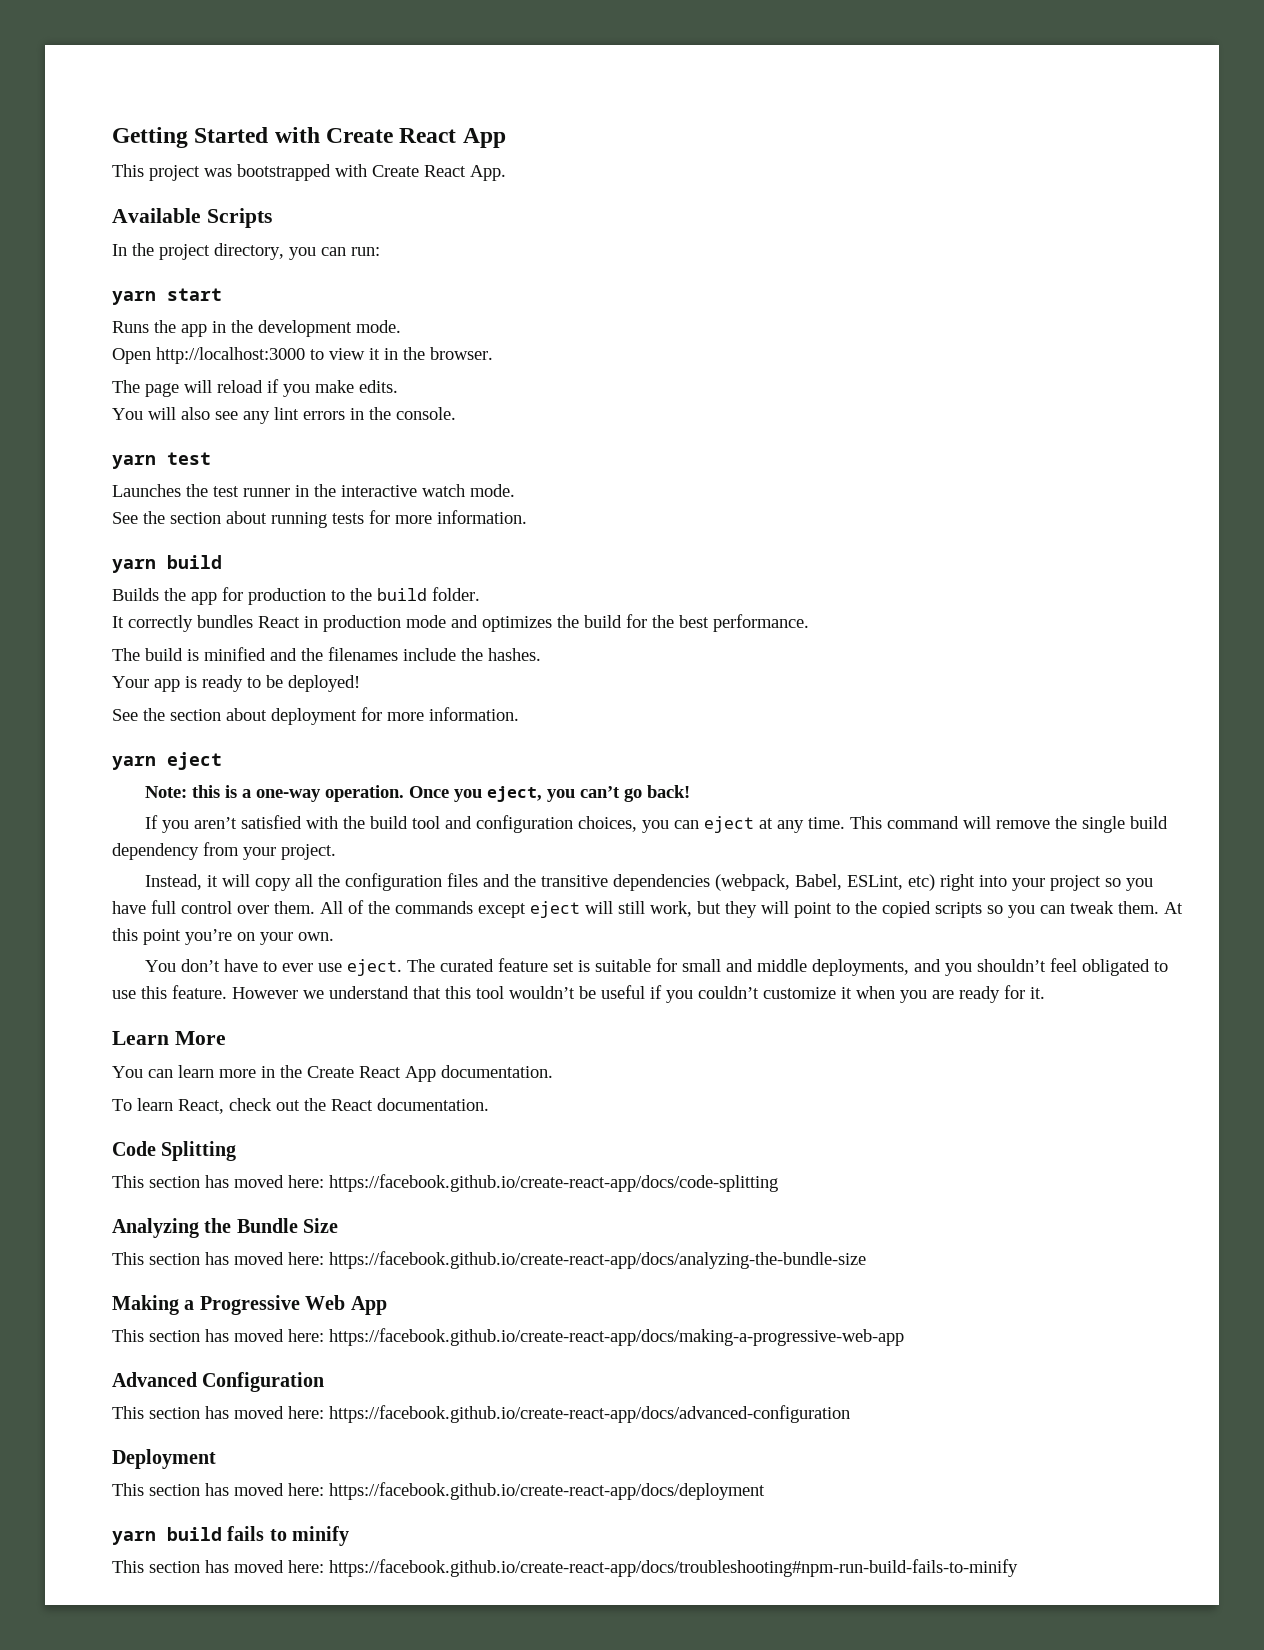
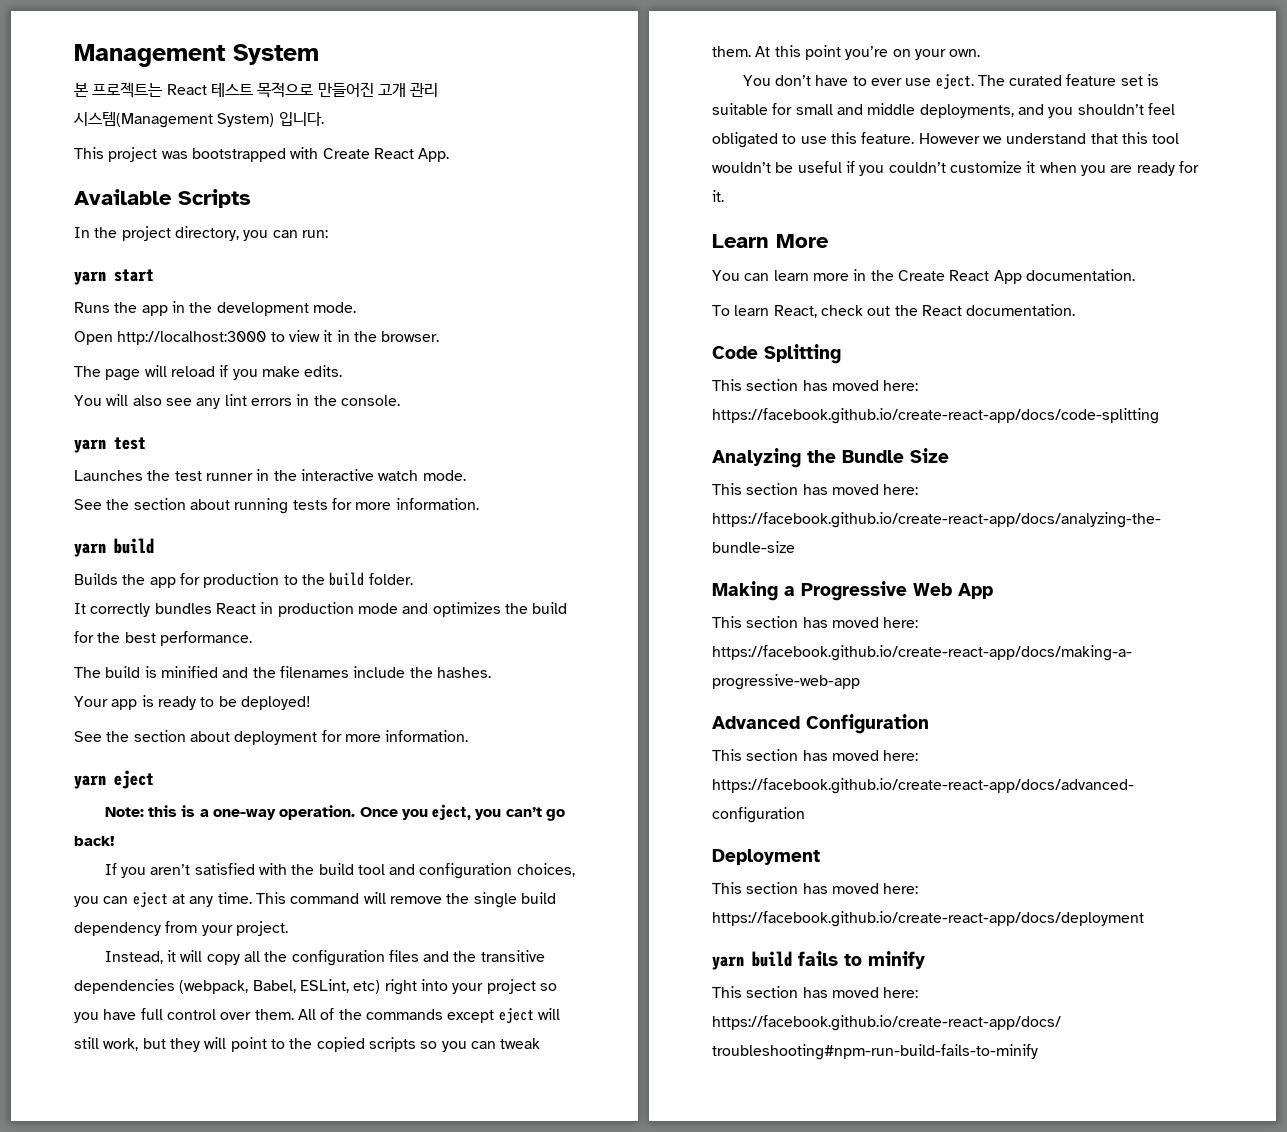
- Getting Started with Create React App
+ Management System
+ 본 프로젝트는 React 테스트 목적으로 만들어진 고개 관리 시스템(Management System) 입니다.

